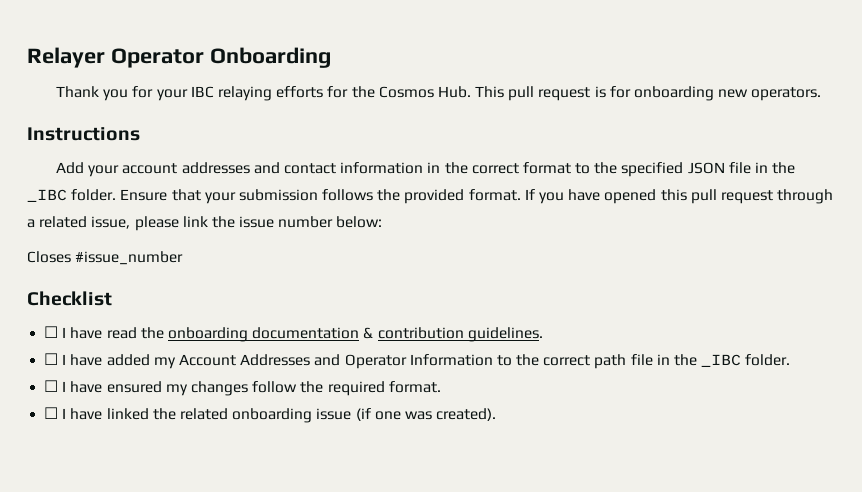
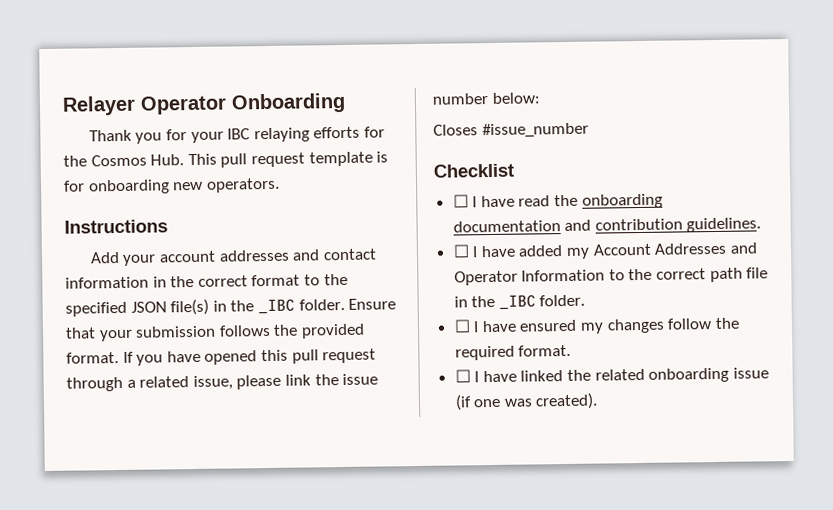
- Thank you for your IBC relaying efforts for the Cosmos Hub. This pull request is for onboarding new operators.
+ Thank you for your IBC relaying efforts for the Cosmos Hub. This pull request template is for onboarding new operators.
- Add your account addresses and contact information in the correct format to the specified JSON file in the _IBC folder.
+ Add your account addresses and contact information in the correct format to the specified JSON file(s) in the _IBC folder.
- ☐ I have read the onboarding documentation & contribution guidelines.
+ ☐ I have read the onboarding documentation and contribution guidelines.

